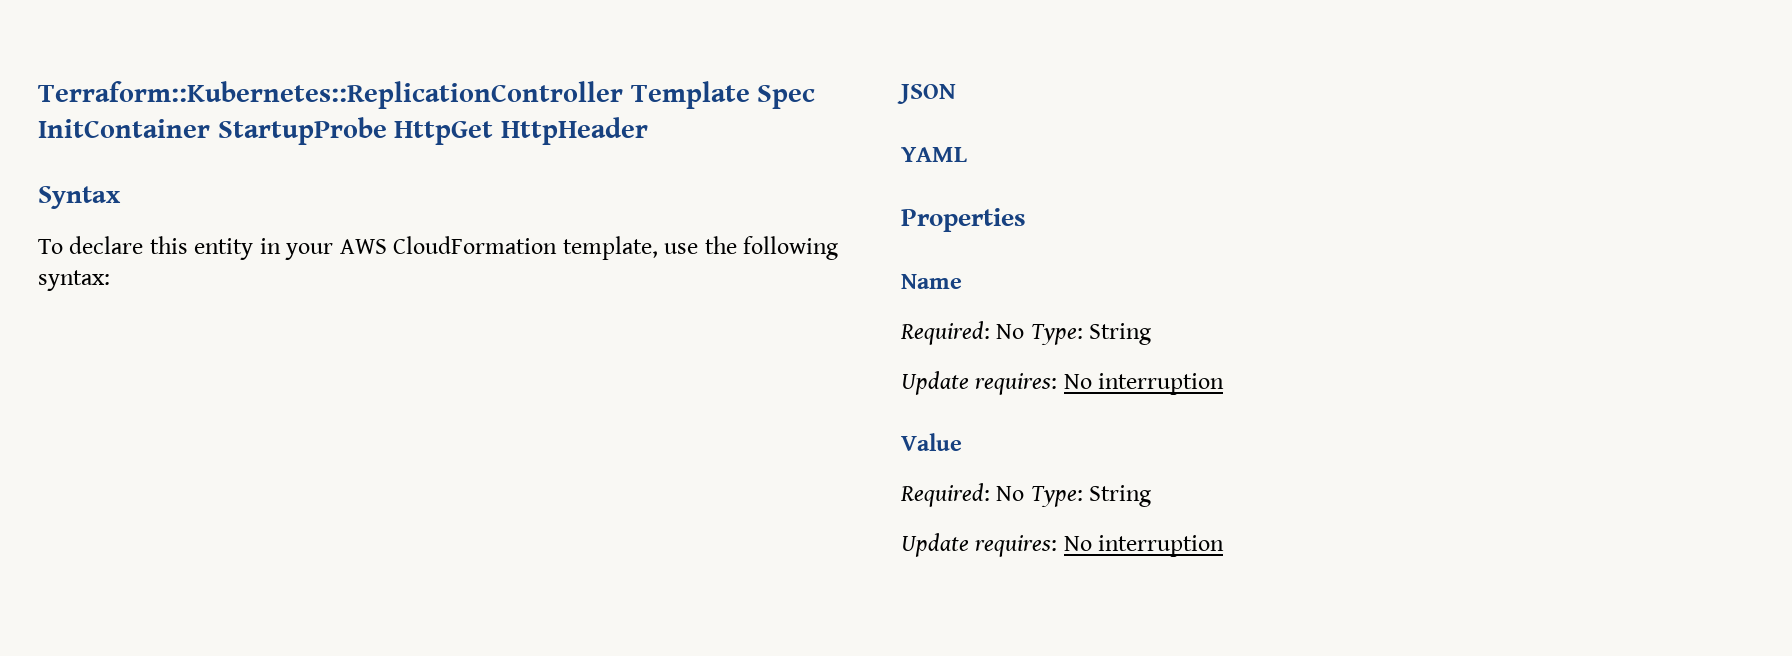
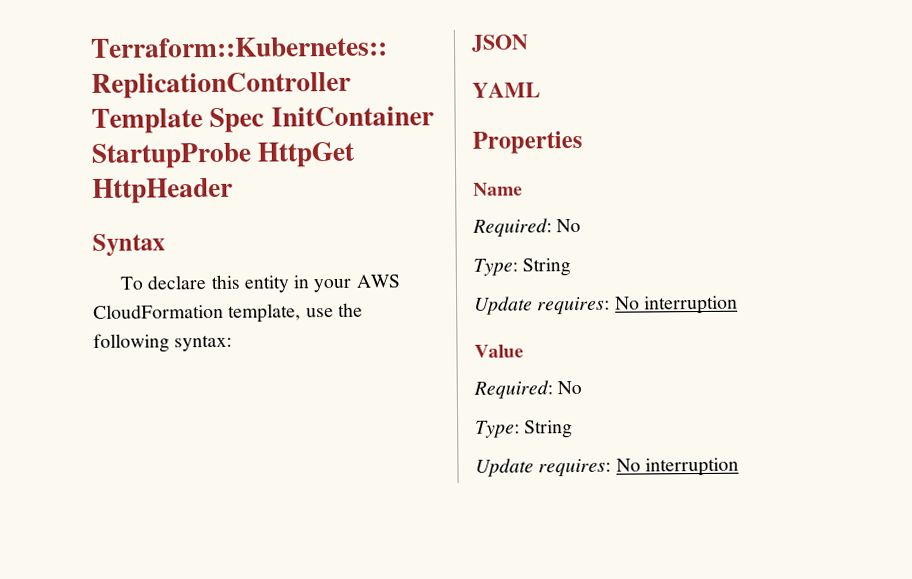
  Name
- Required: No Type: String
+ Required: No
+ Type: String
  Value
- Required: No Type: String
+ Required: No
+ Type: String

